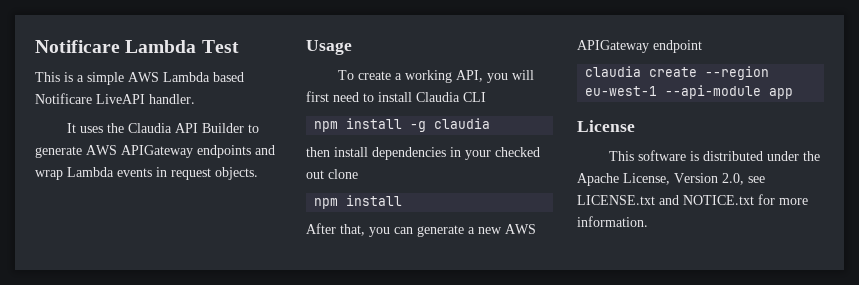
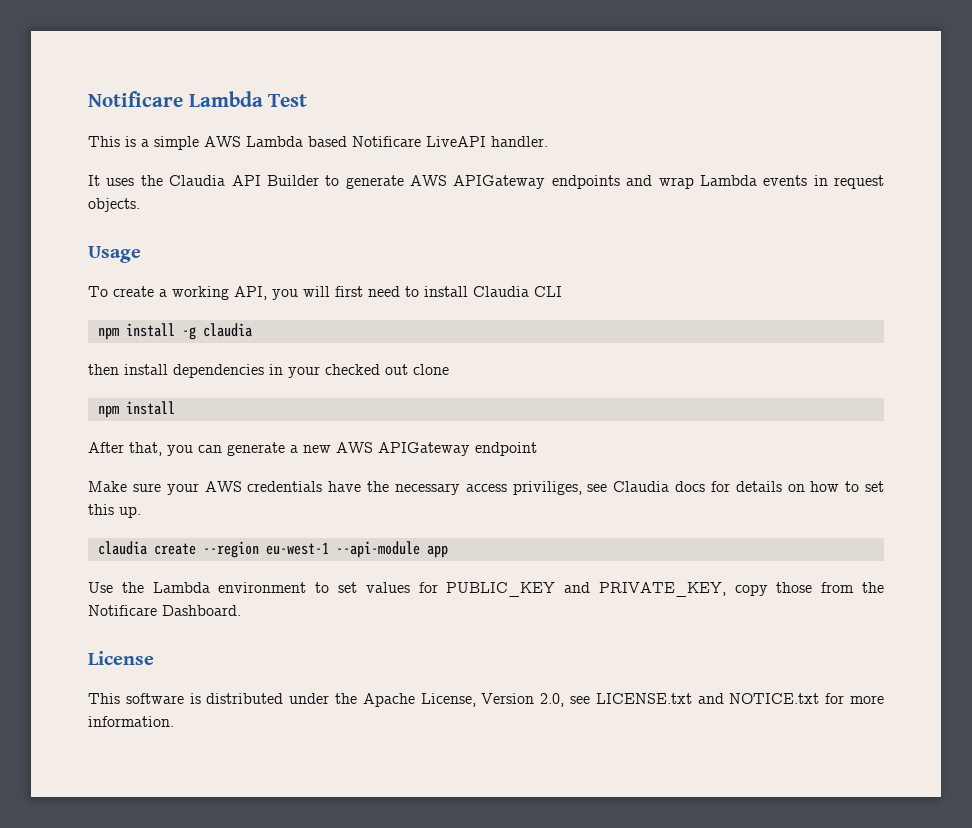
+ Make sure your AWS credentials have the necessary access priviliges, see Claudia docs for details on how to set this up.
+ Use the Lambda environment to set values for PUBLIC_KEY and PRIVATE_KEY, copy those from the Notificare Dashboard.

